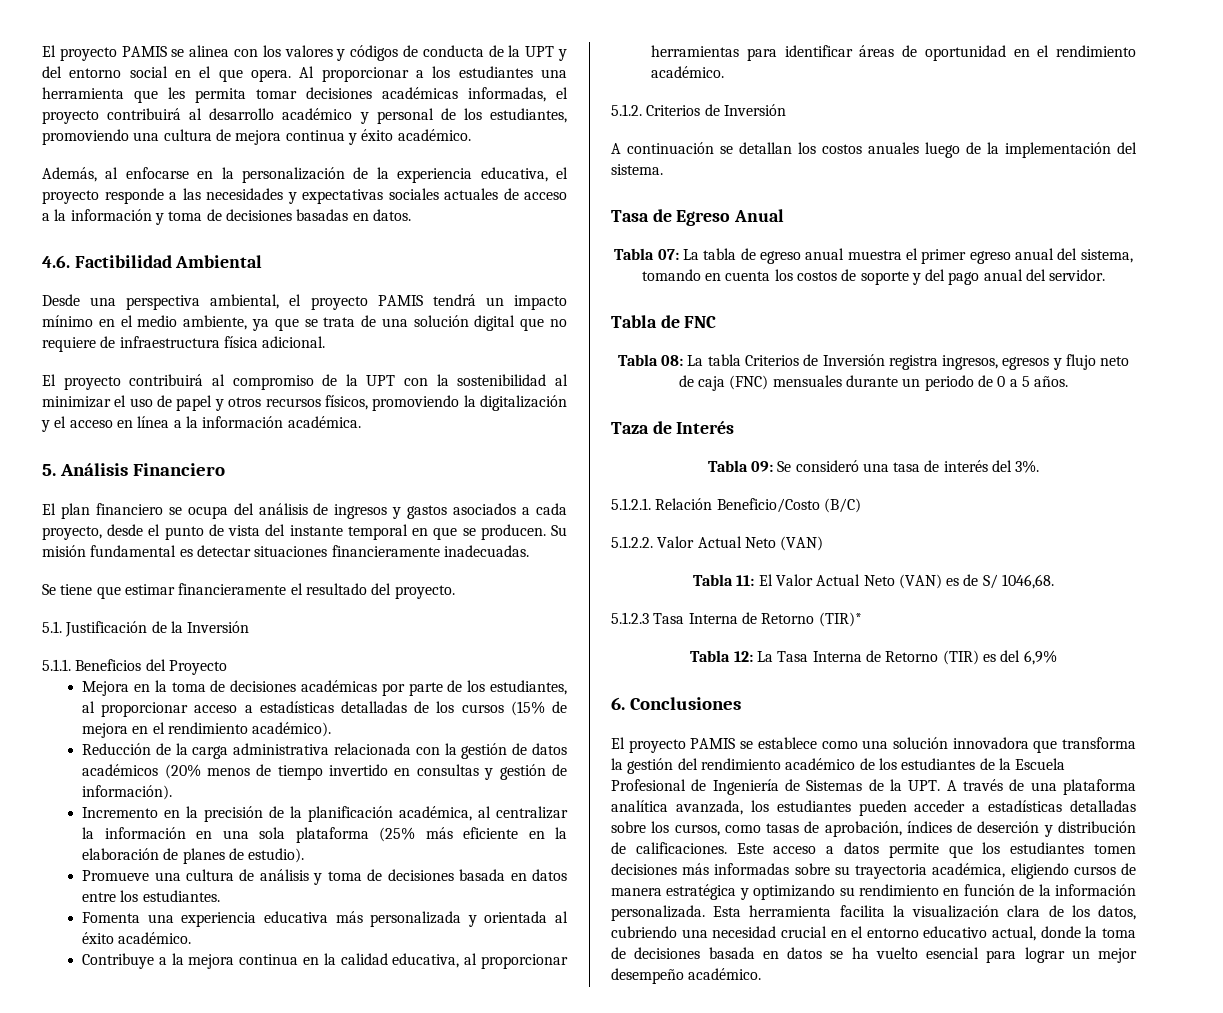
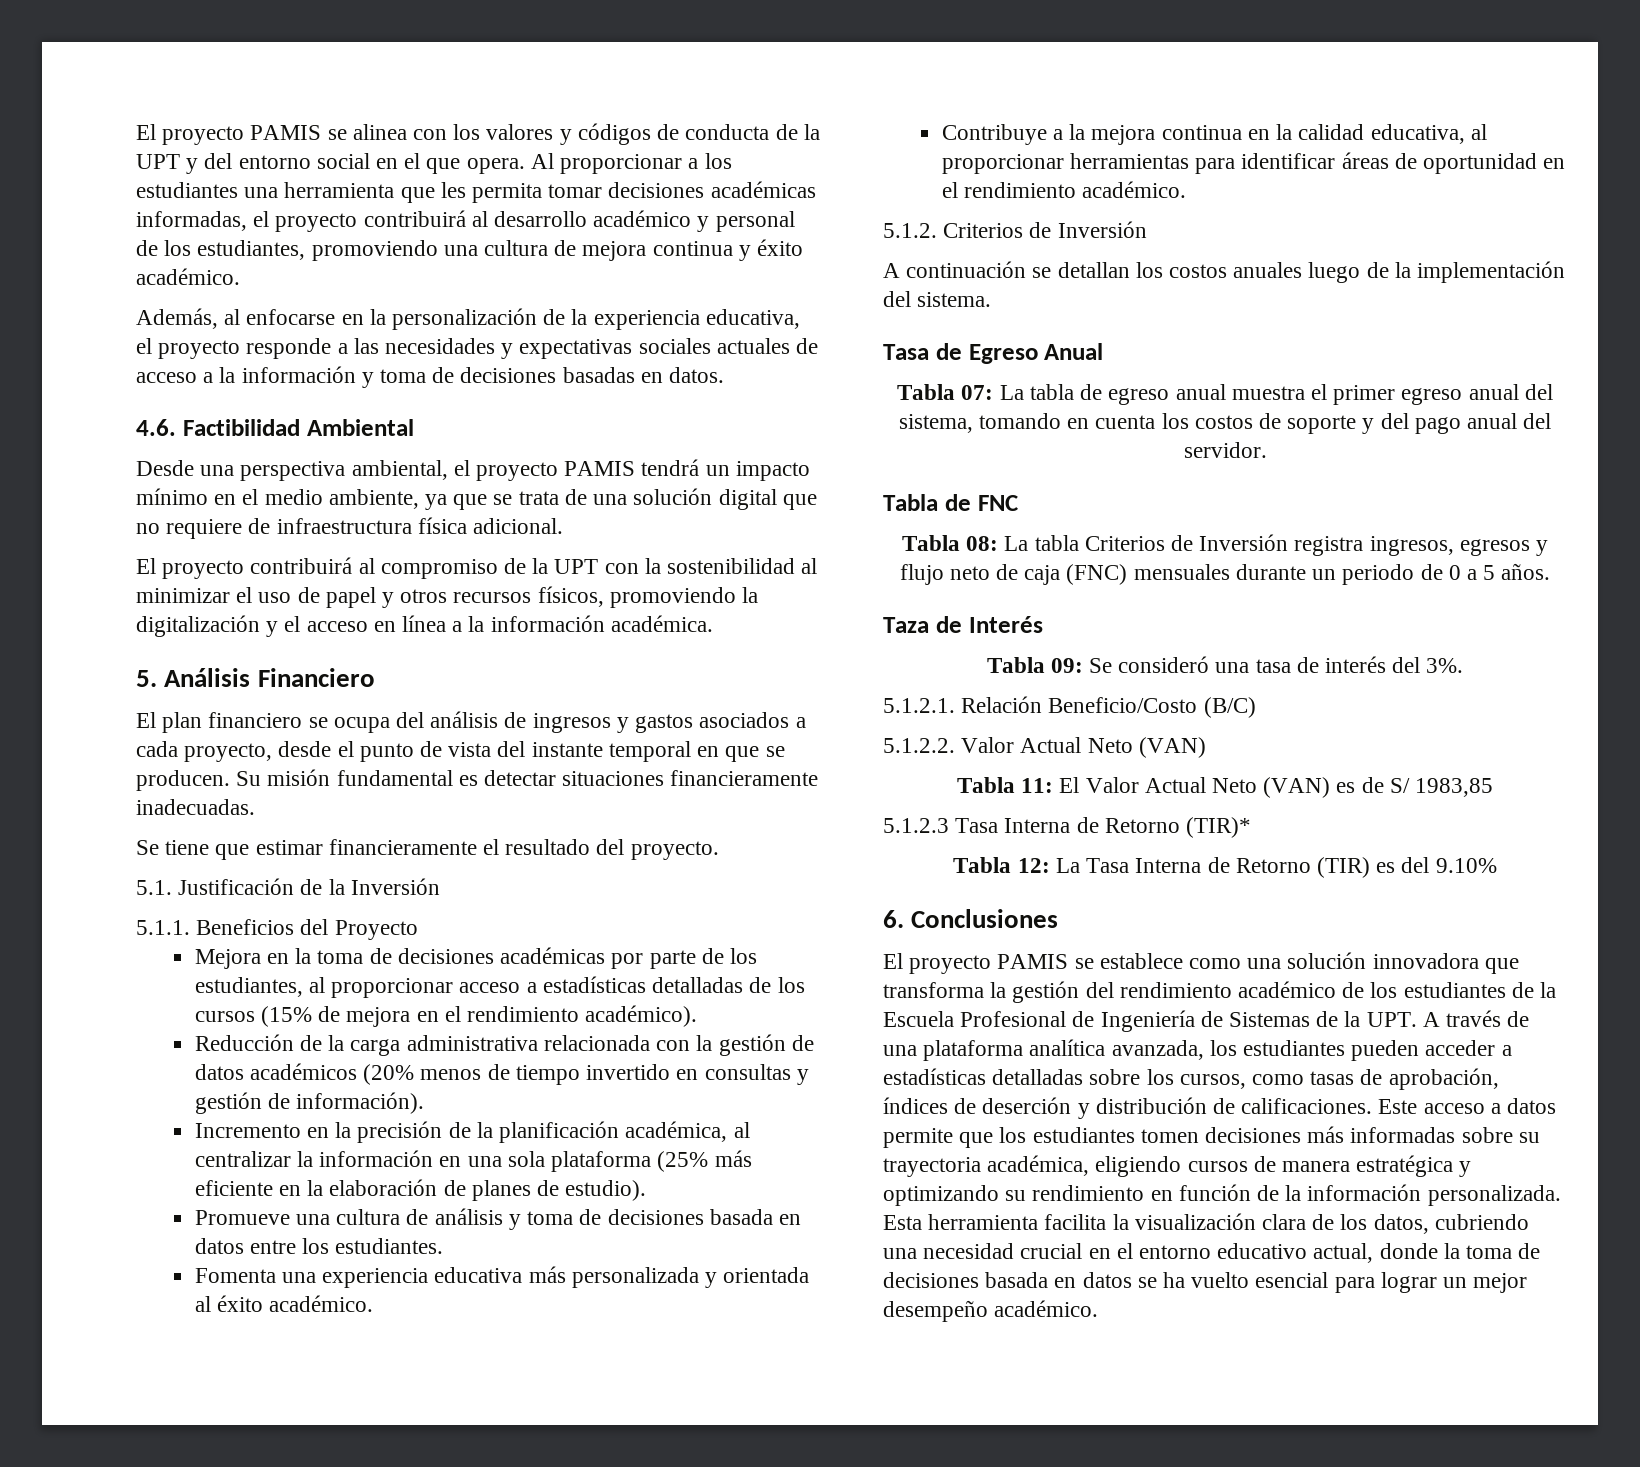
- Tabla 11: El Valor Actual Neto (VAN) es de S/ 1046,68.
+ Tabla 11: El Valor Actual Neto (VAN) es de S/ 1983,85
- Tabla 12: La Tasa Interna de Retorno (TIR) es del 6,9%
+ Tabla 12: La Tasa Interna de Retorno (TIR) es del 9.10%

